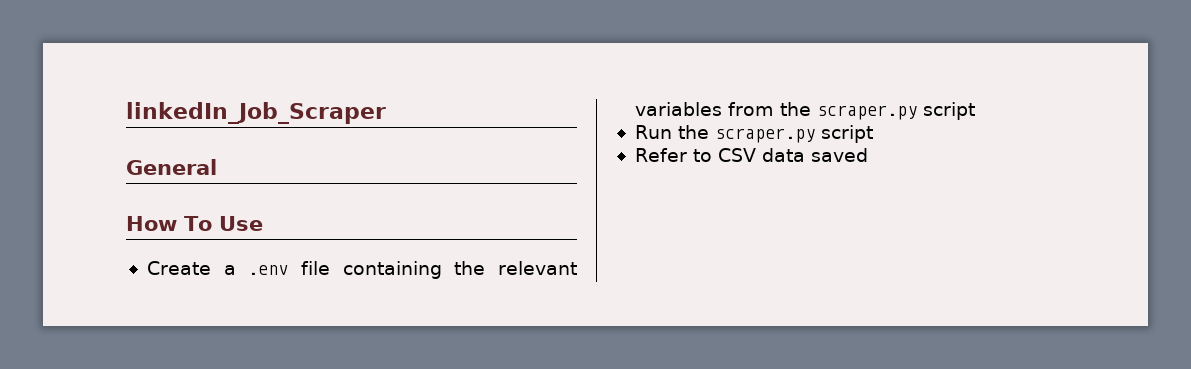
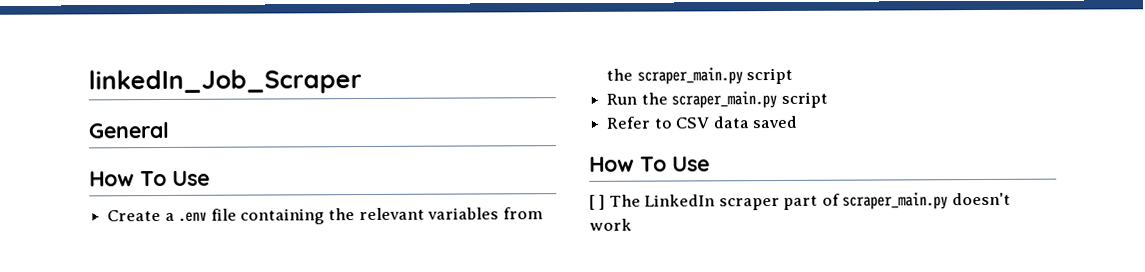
- Create a .env file containing the relevant variables from the scraper.py script
+ Create a .env file containing the relevant variables from the scraper_main.py script
- Run the scraper.py script
+ Run the scraper_main.py script
  Refer to CSV data saved
+ How To Use
+ [ ] The LinkedIn scraper part of scraper_main.py doesn't work

